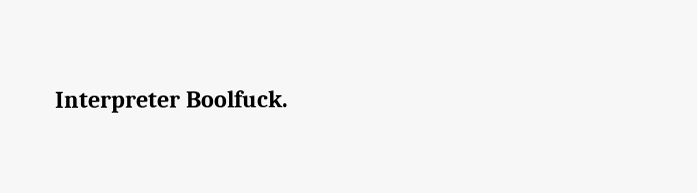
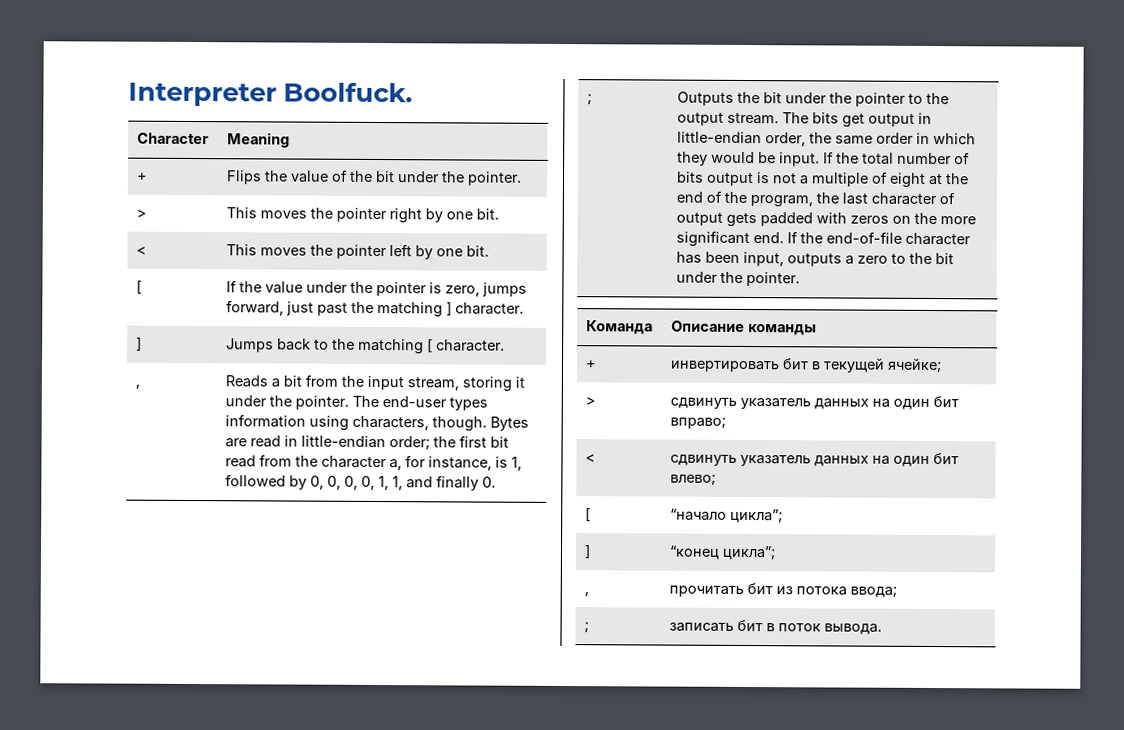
+ Character | Meaning
+ + | Flips the value of the bit under the pointer.
+ > | This moves the pointer right by one bit.
+ < | This moves the pointer left by one bit.
+ [ | If the value under the pointer is zero, jumps forward, just past the matching ] character.
+ ] | Jumps back to the matching [ character.
+ , | Reads a bit from the input stream, storing it under the pointer. The end-user types information using characters, though. Bytes are read in little-endian order; the first bit read from the character a, for instance, is 1, followed by 0, 0, 0, 0, 1, 1, and finally 0.
+ ; | Outputs the bit under the pointer to the output stream. The bits get output in little-endian order, the same order in which they would be input. If the total number of bits output is not a multiple of eight at the end of the program, the last character of output gets padded with zeros on the more significant end. If the end-of-file character has been input, outputs a zero to the bit under the pointer.
+ Команда | Описание команды
+ + | инвертировать бит в текущей ячейке;
+ > | сдвинуть указатель данных на один бит вправо;
+ < | сдвинуть указатель данных на один бит влево;
+ [ | “начало цикла”;
+ ] | “конец цикла”;
+ , | прочитать бит из потока ввода;
+ ; | записать бит в поток вывода.

